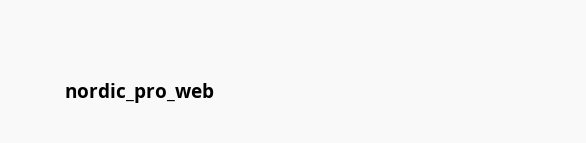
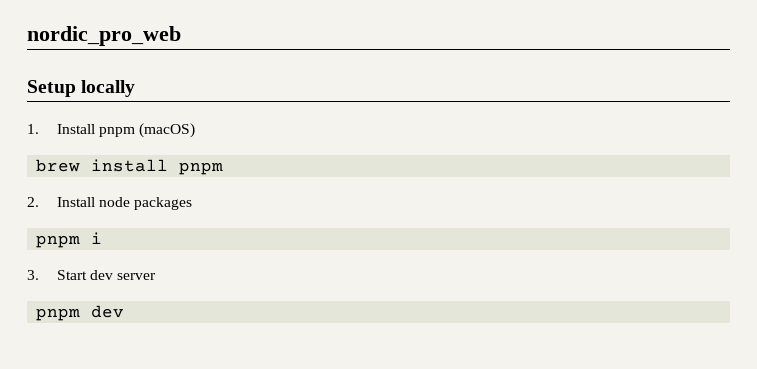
+ Setup locally
+ 1. Install pnpm (macOS)
+ brew install pnpm
+ 2. Install node packages
+ pnpm i
+ 3. Start dev server
+ pnpm dev

